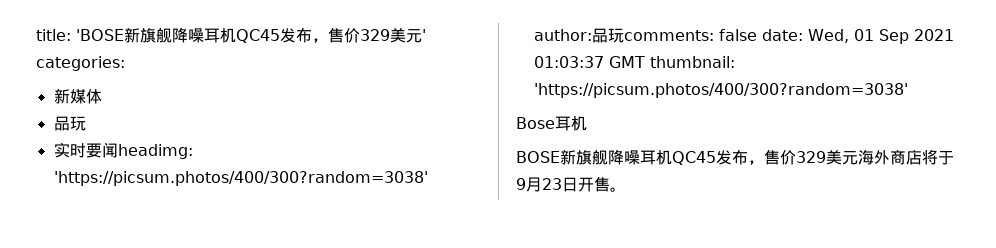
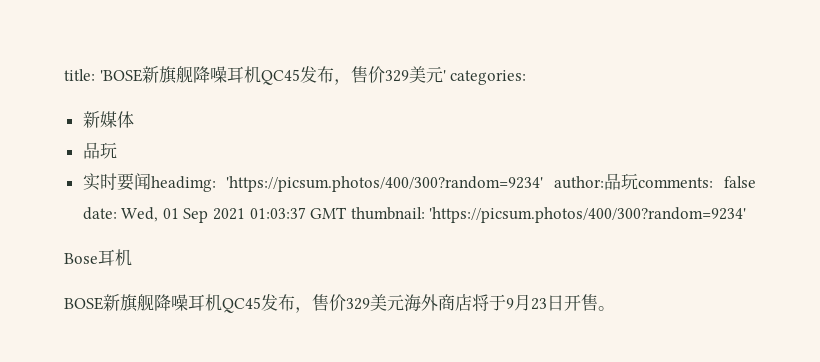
- 实时要闻headimg: 'https://picsum.photos/400/300?random=3038' author:品玩comments: false date: Wed, 01 Sep 2021 01:03:37 GMT thumbnail: 'https://picsum.photos/400/300?random=3038'
+ 实时要闻headimg: 'https://picsum.photos/400/300?random=9234' author:品玩comments: false date: Wed, 01 Sep 2021 01:03:37 GMT thumbnail: 'https://picsum.photos/400/300?random=9234'

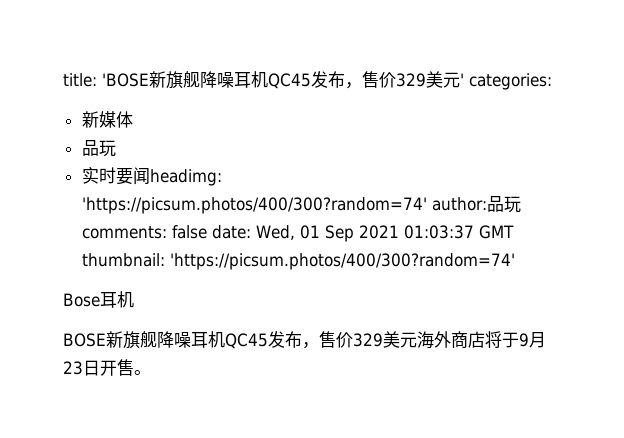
- 实时要闻headimg: 'https://picsum.photos/400/300?random=9234' author:品玩comments: false date: Wed, 01 Sep 2021 01:03:37 GMT thumbnail: 'https://picsum.photos/400/300?random=9234'
+ 实时要闻headimg: 'https://picsum.photos/400/300?random=74' author:品玩comments: false date: Wed, 01 Sep 2021 01:03:37 GMT thumbnail: 'https://picsum.photos/400/300?random=74'

